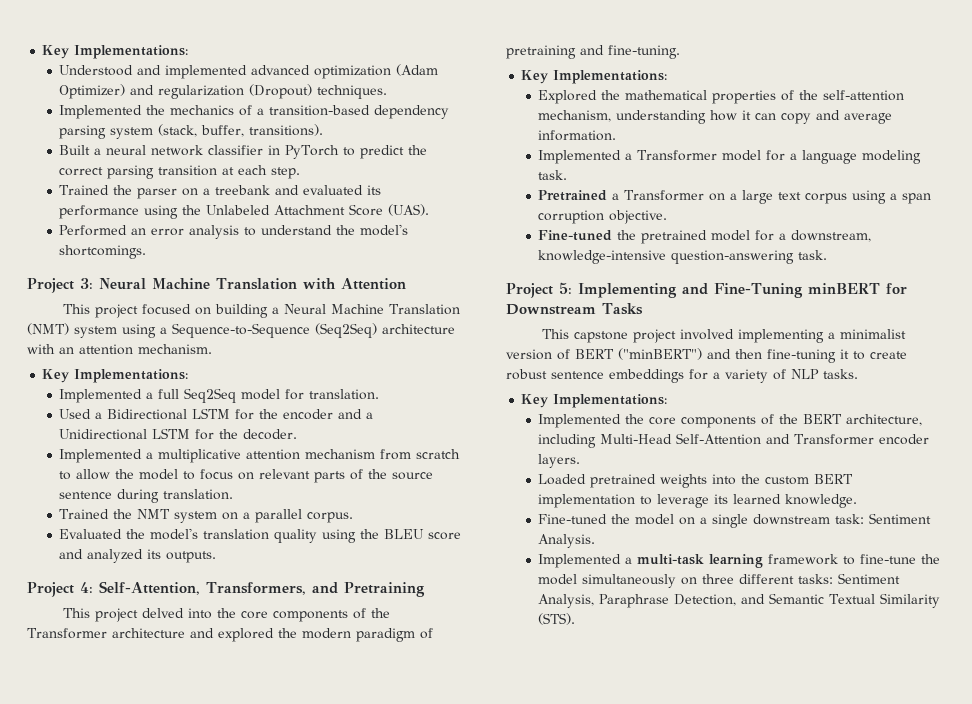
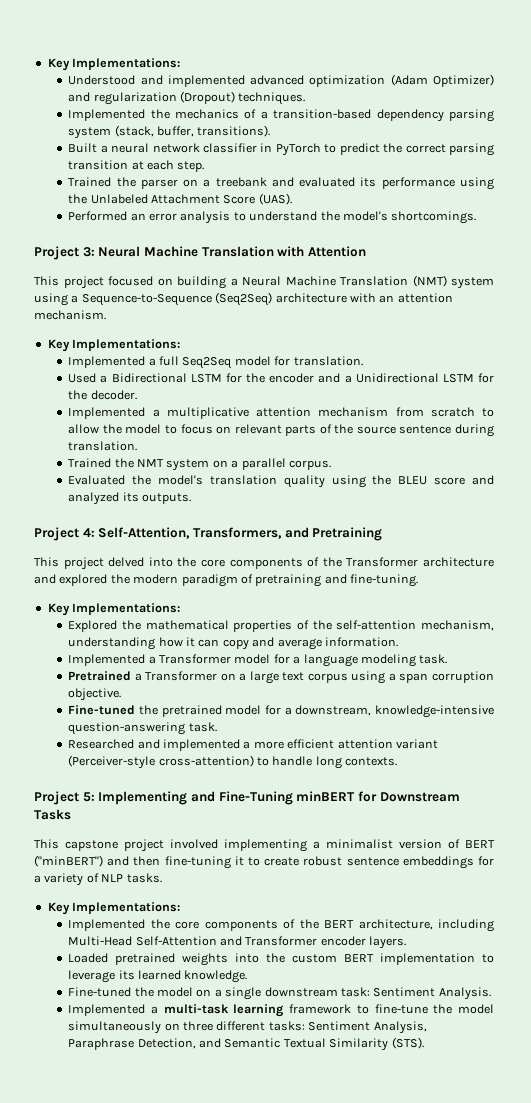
+ Researched and implemented a more efficient attention variant (Perceiver-style cross-attention) to handle long contexts.

